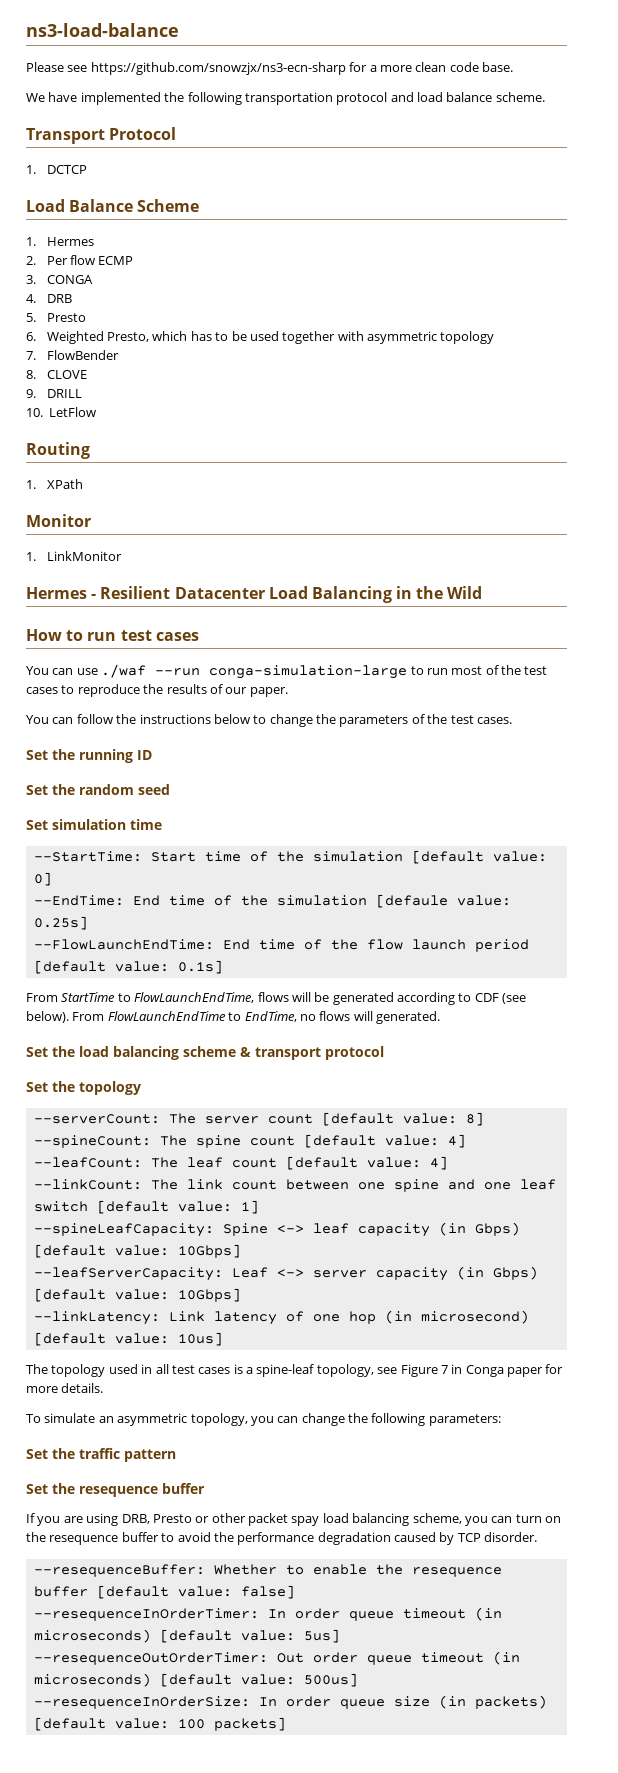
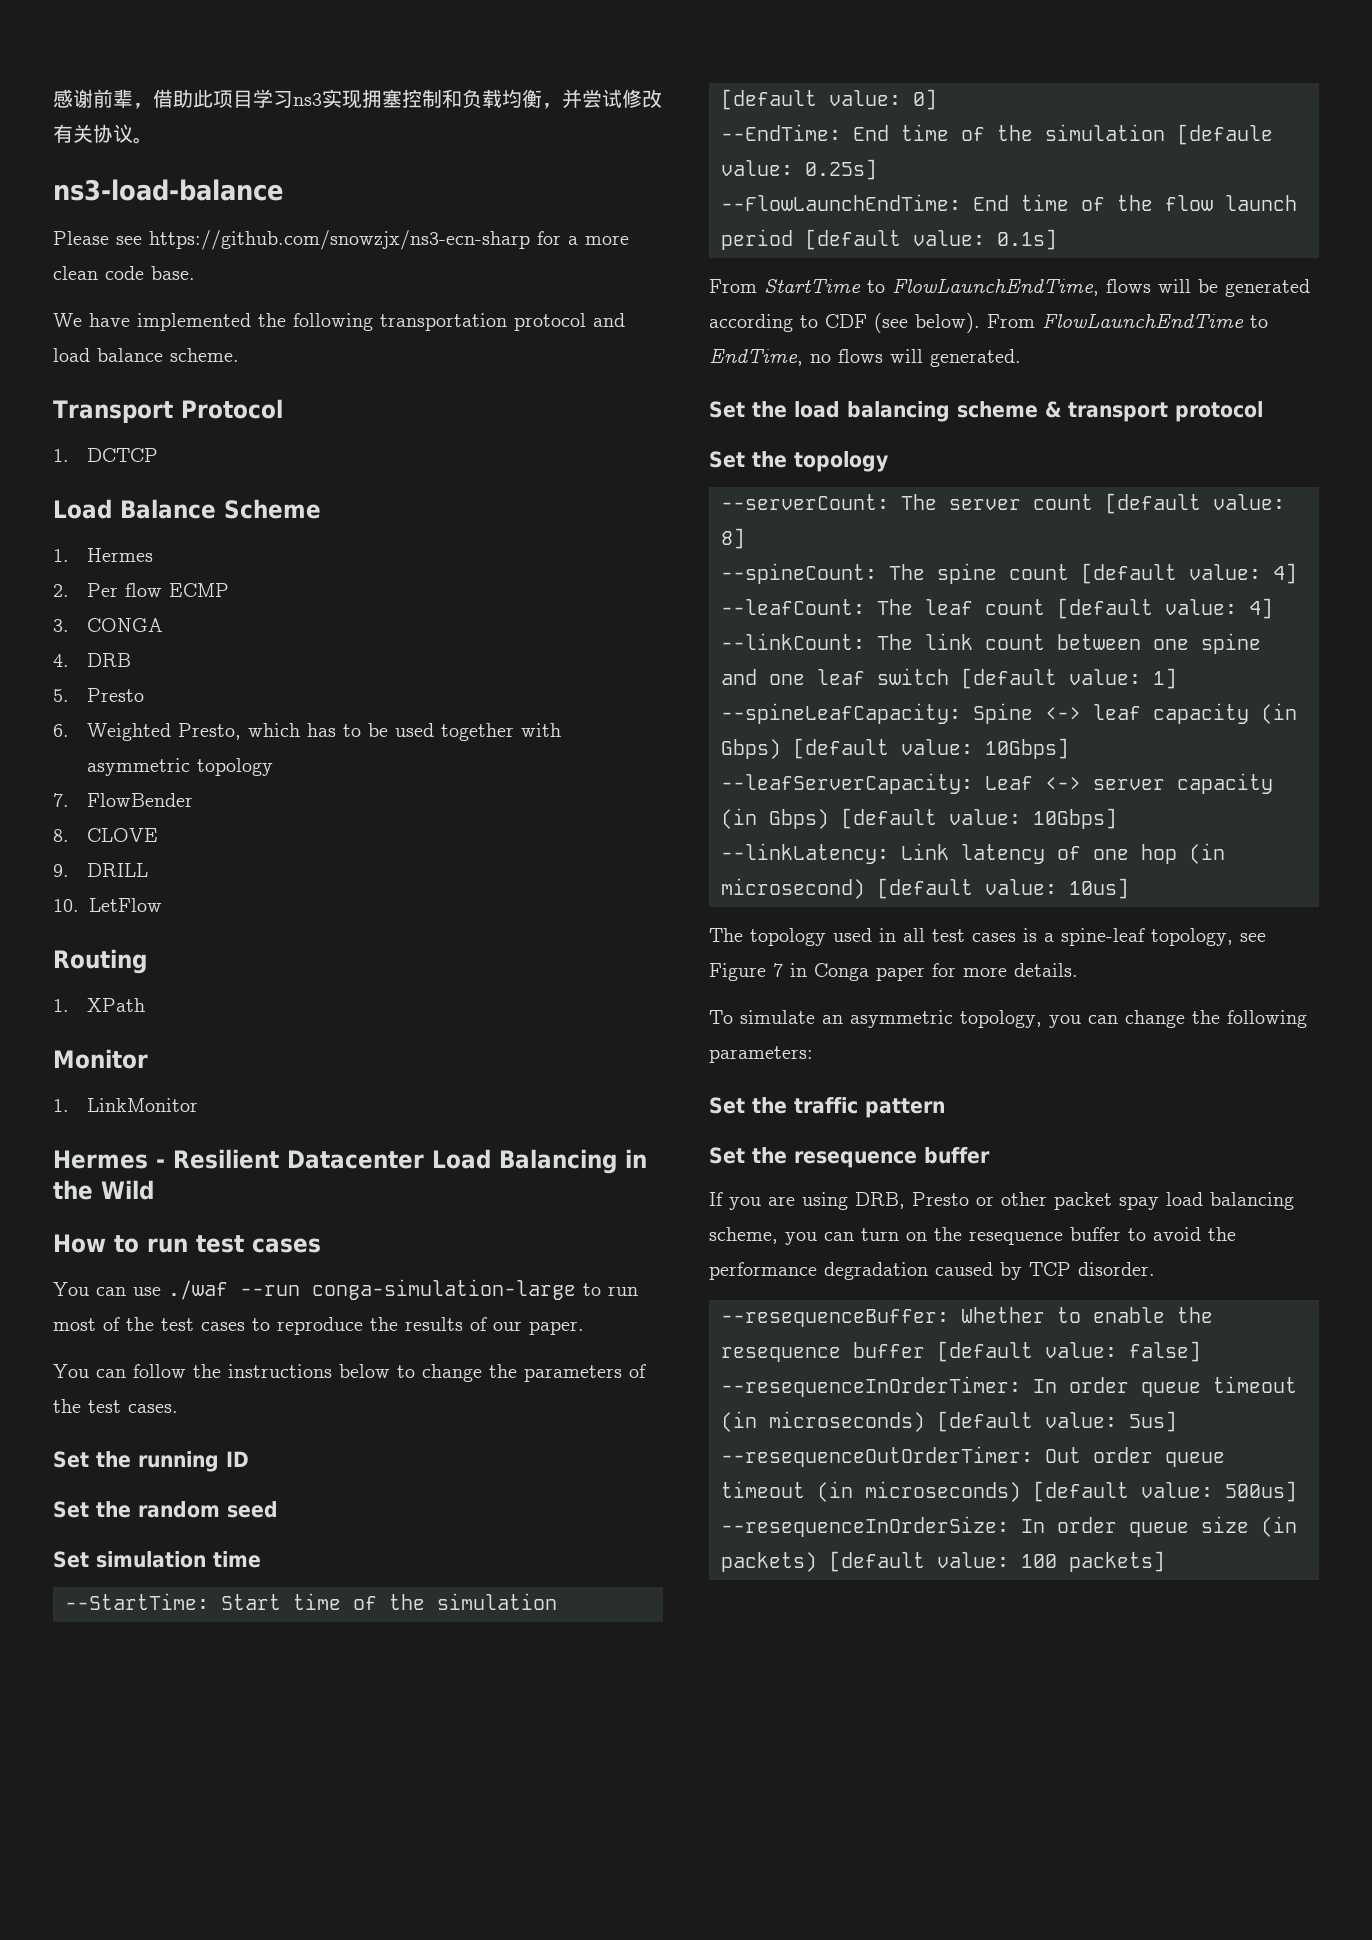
+ 感谢前辈，借助此项目学习ns3实现拥塞控制和负载均衡，并尝试修改有关协议。

